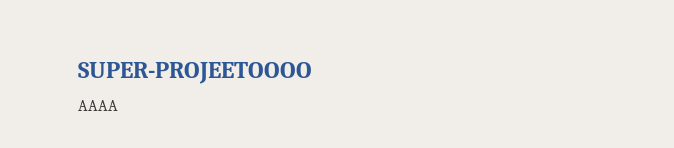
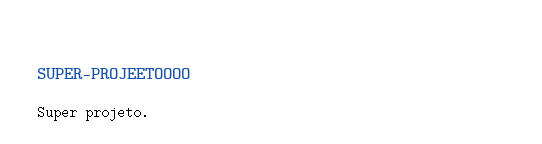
- AAAA
+ Super projeto.

